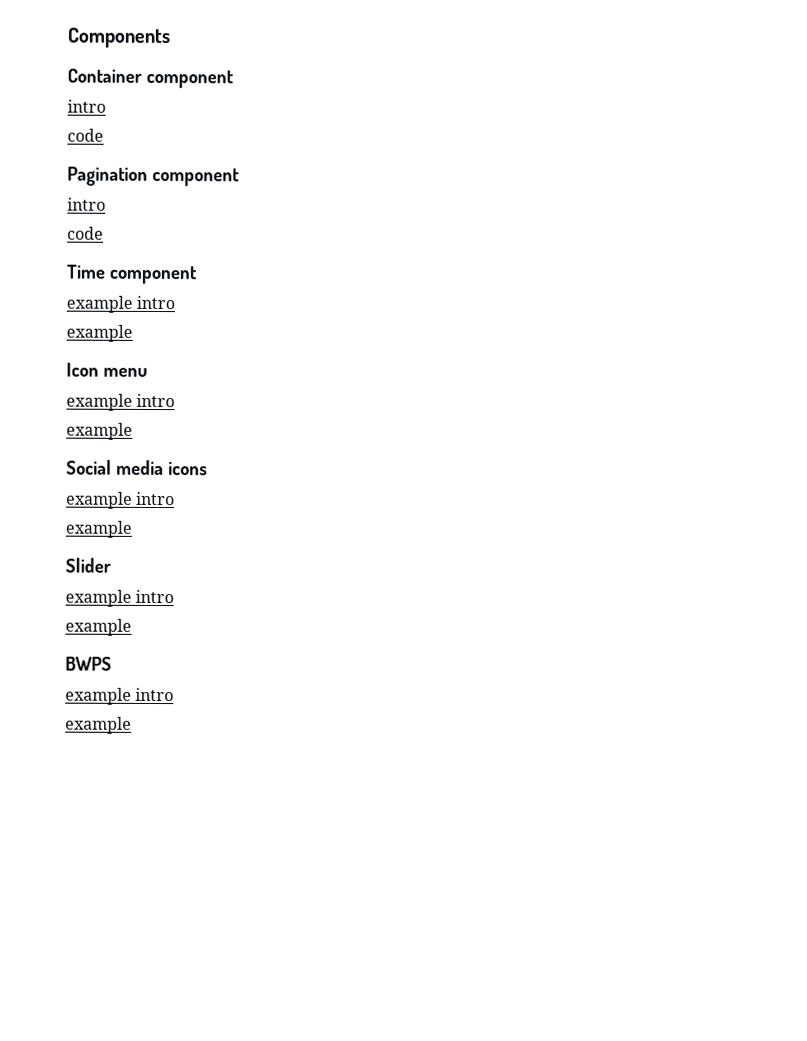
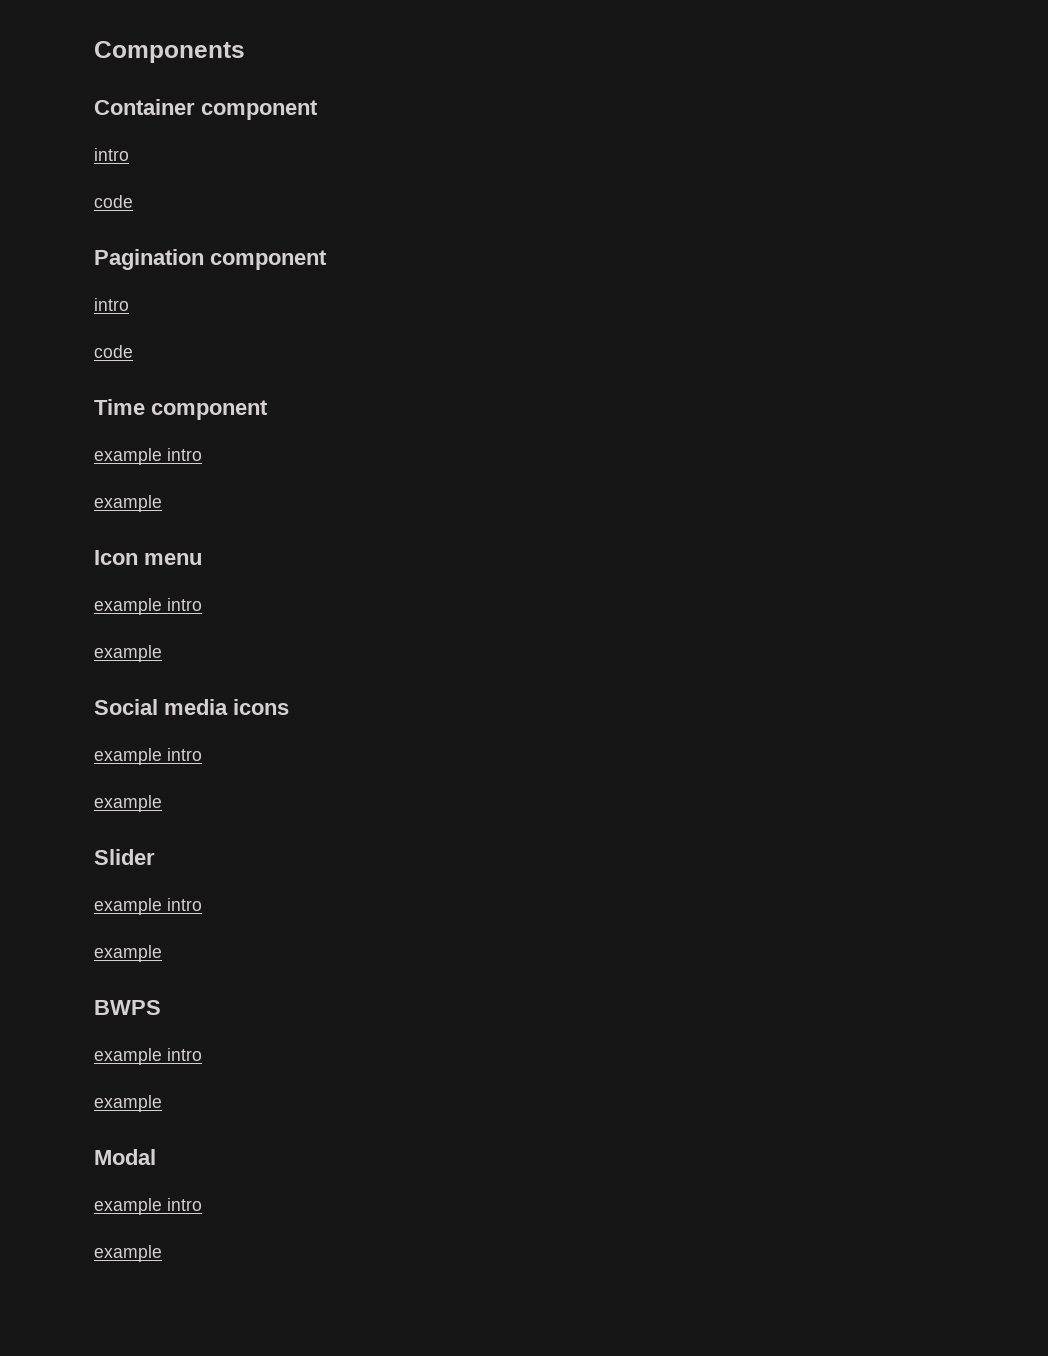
+ Modal
+ example intro
+ example

